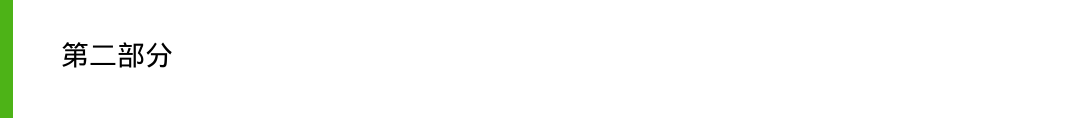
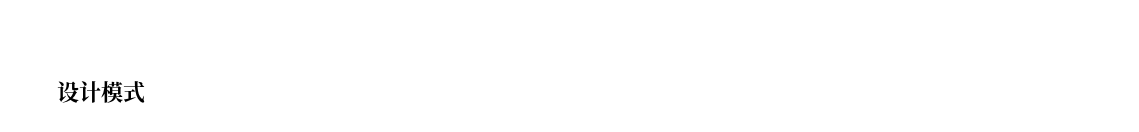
- 第二部分
+ 设计模式

